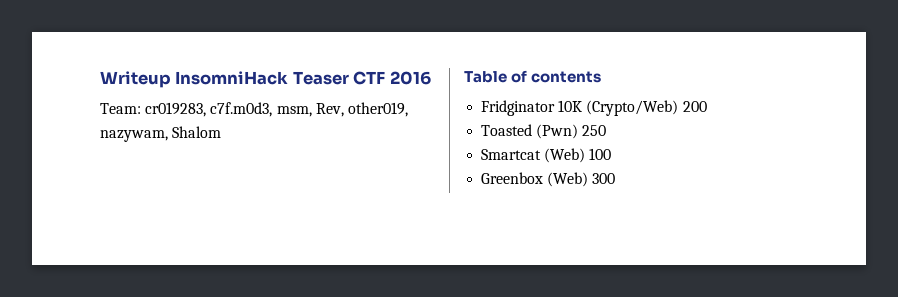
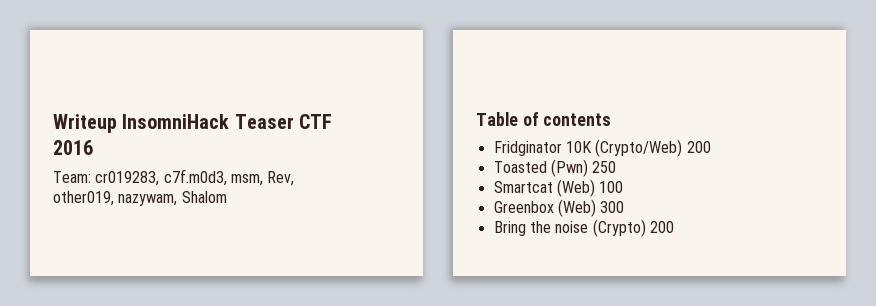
+ Bring the noise (Crypto) 200

